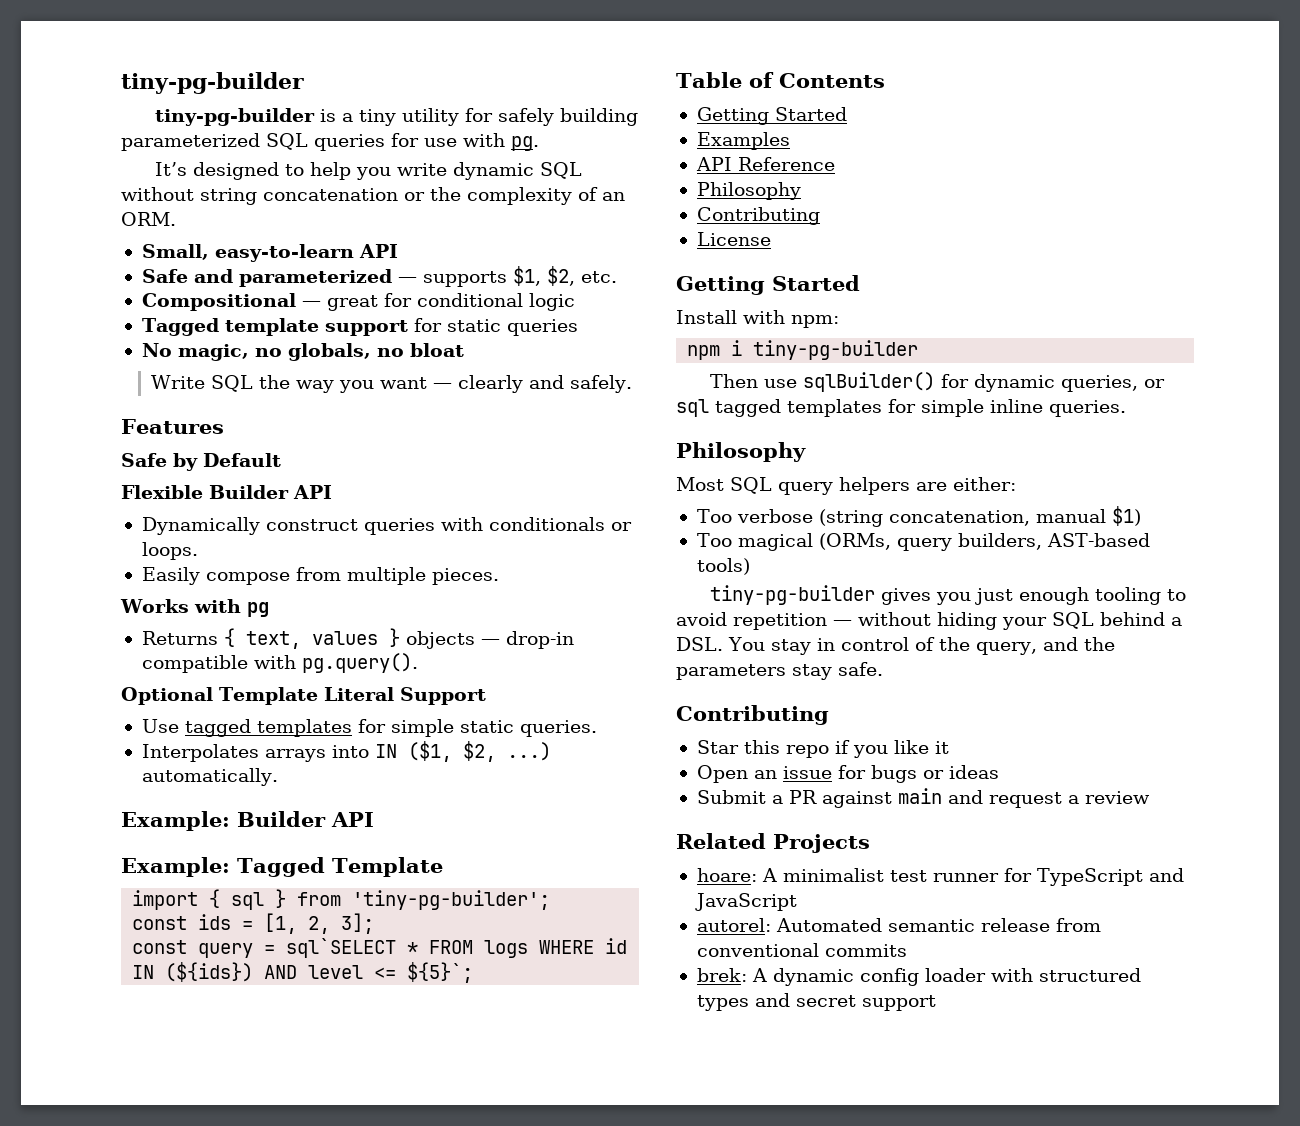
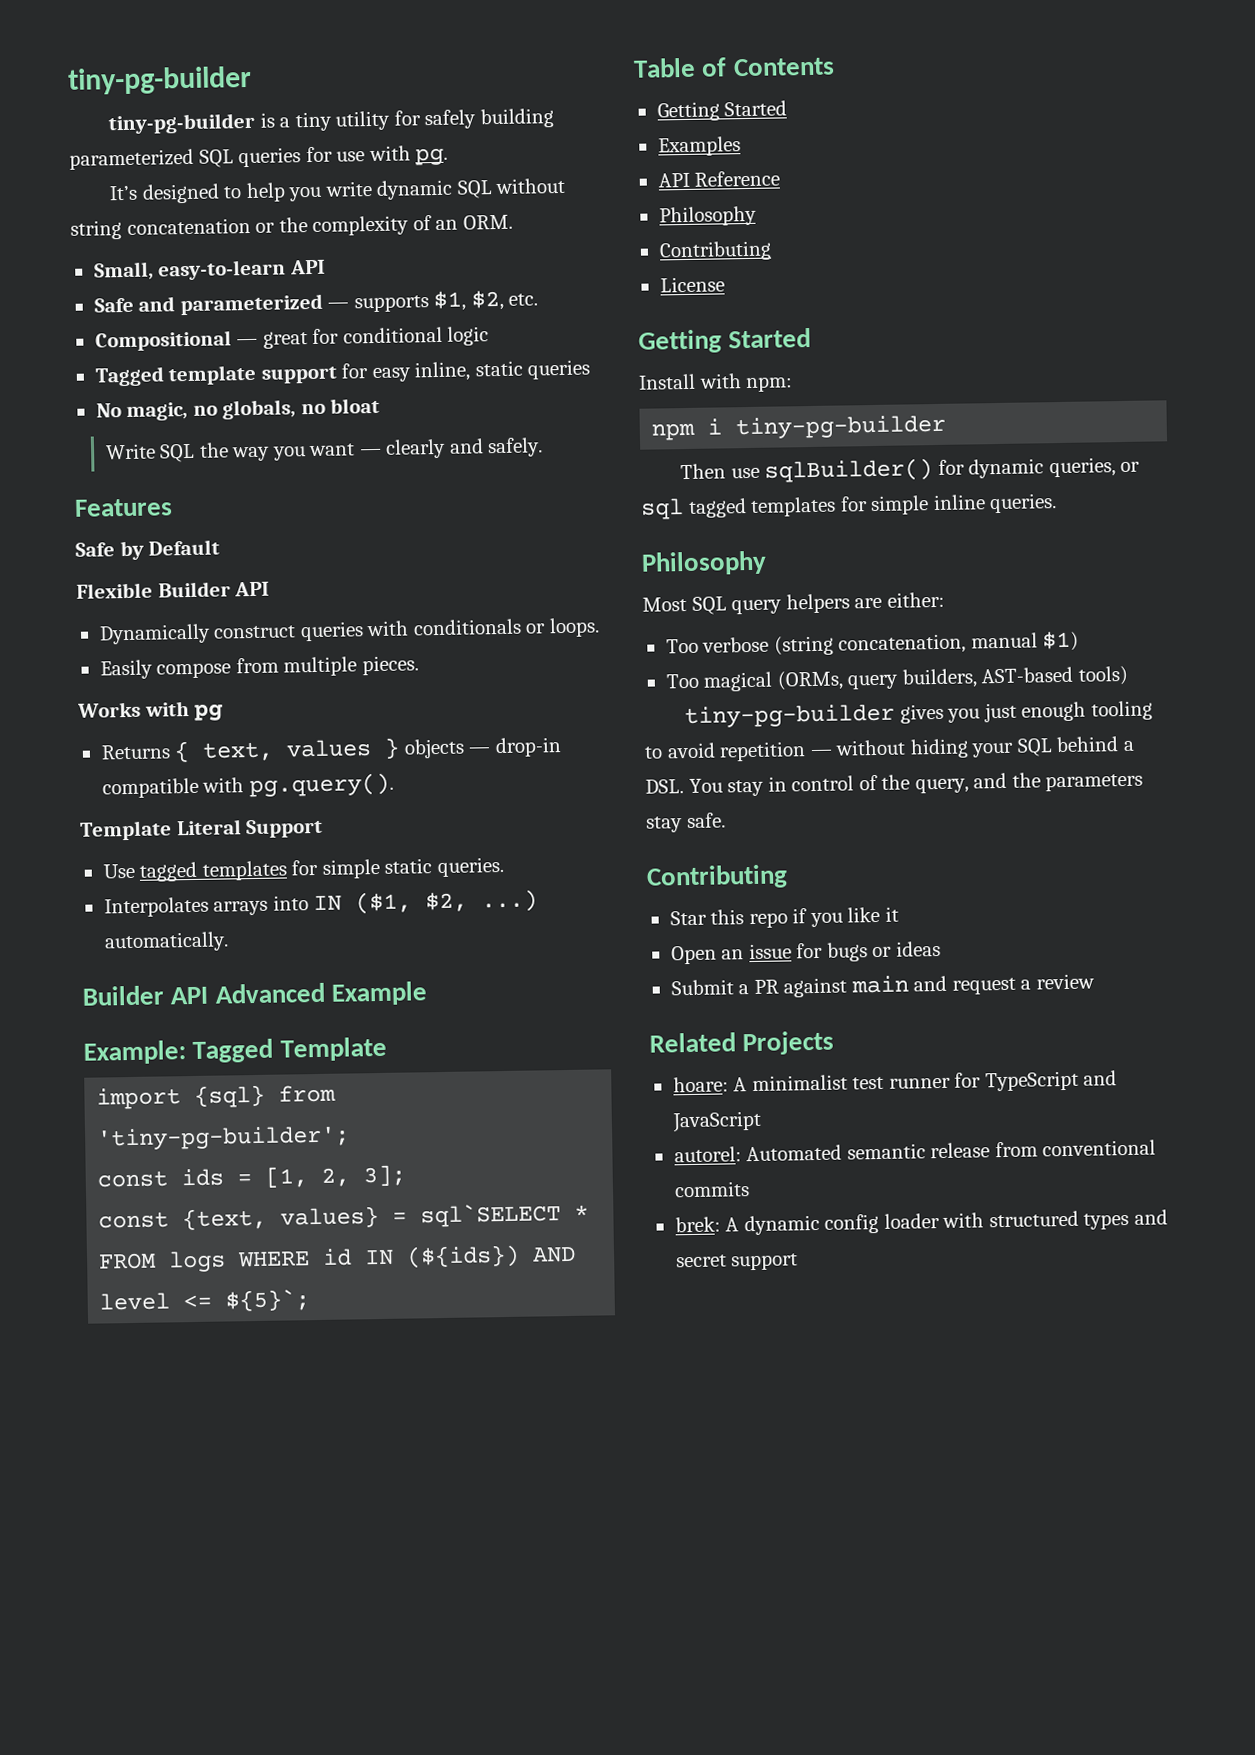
- Tagged template support for static queries
+ Tagged template support for easy inline, static queries
- Optional Template Literal Support
+ Template Literal Support
- Example: Builder API
+ Builder API Advanced Example
- import { sql } from 'tiny-pg-builder';
+ import {sql} from 'tiny-pg-builder';
- const query = sql`SELECT * FROM logs WHERE id IN (${ids}) AND level <= ${5}`;
+ const {text, values} = sql`SELECT * FROM logs WHERE id IN (${ids}) AND level <= ${5}`;

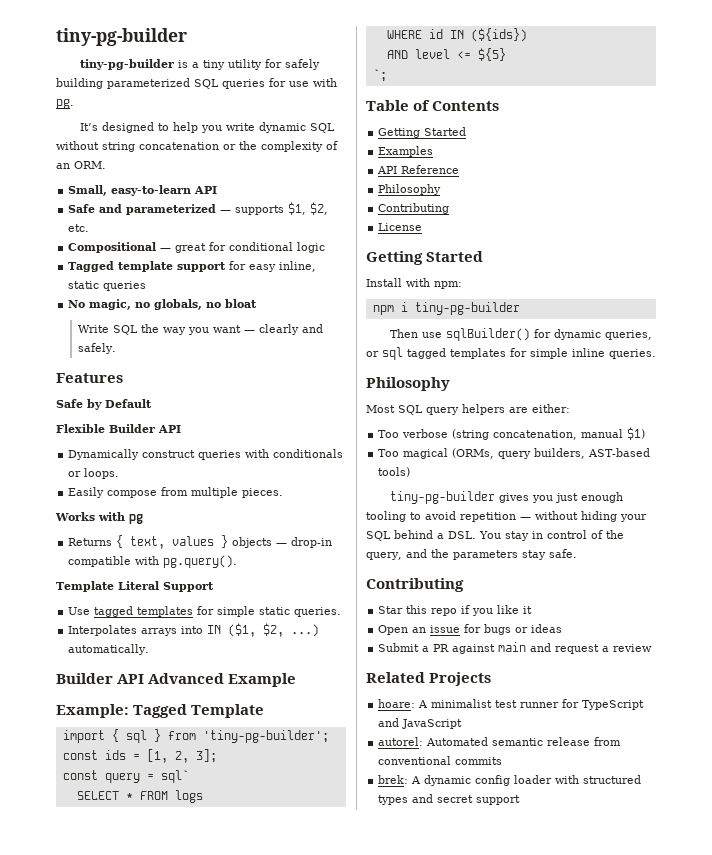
- import {sql} from 'tiny-pg-builder';
+ import { sql } from 'tiny-pg-builder';
- const {text, values} = sql`SELECT * FROM logs WHERE id IN (${ids}) AND level <= ${5}`;
+ const query = sql`
+ SELECT * FROM logs
+ WHERE id IN (${ids})
+ AND level <= ${5}
+ `;

